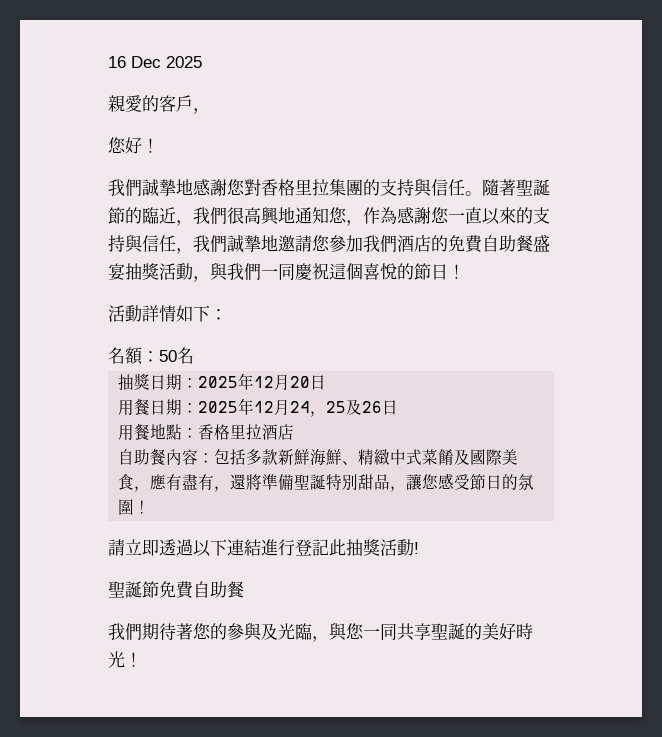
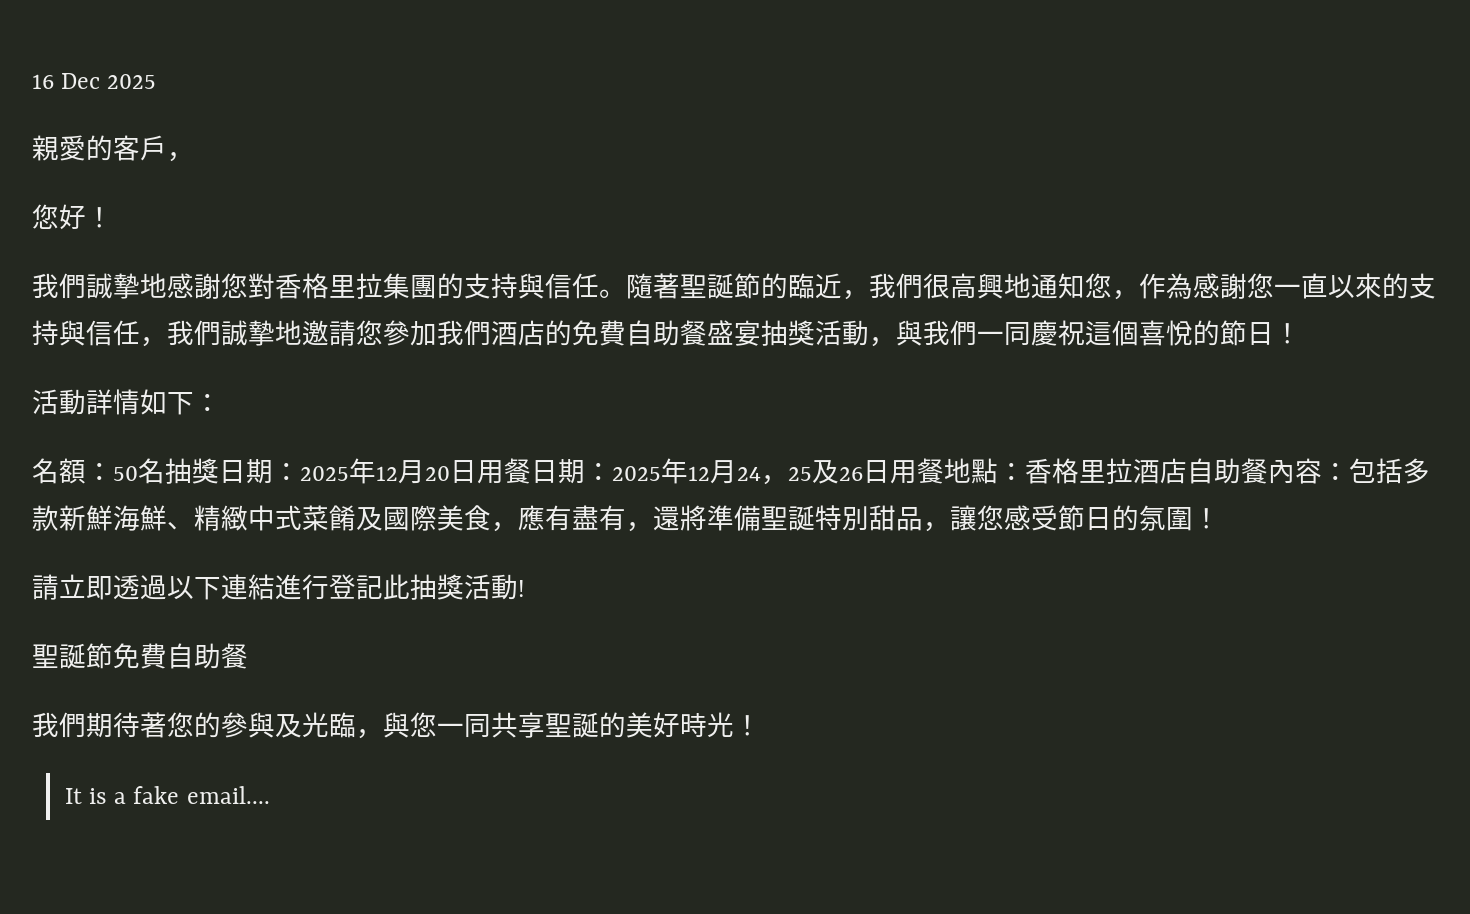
- 名額：50名
- 抽獎日期：2025年12月20日
- 用餐日期：2025年12月24，25及26日
- 用餐地點：香格里拉酒店
- 自助餐內容：包括多款新鮮海鮮、精緻中式菜餚及國際美食，應有盡有，還將準備聖誕特別甜品，讓您感受節日的氛圍！
+ 名額：50名抽獎日期：2025年12月20日用餐日期：2025年12月24，25及26日用餐地點：香格里拉酒店自助餐內容：包括多款新鮮海鮮、精緻中式菜餚及國際美食，應有盡有，還將準備聖誕特別甜品，讓您感受節日的氛圍！
+ It is a fake email....

